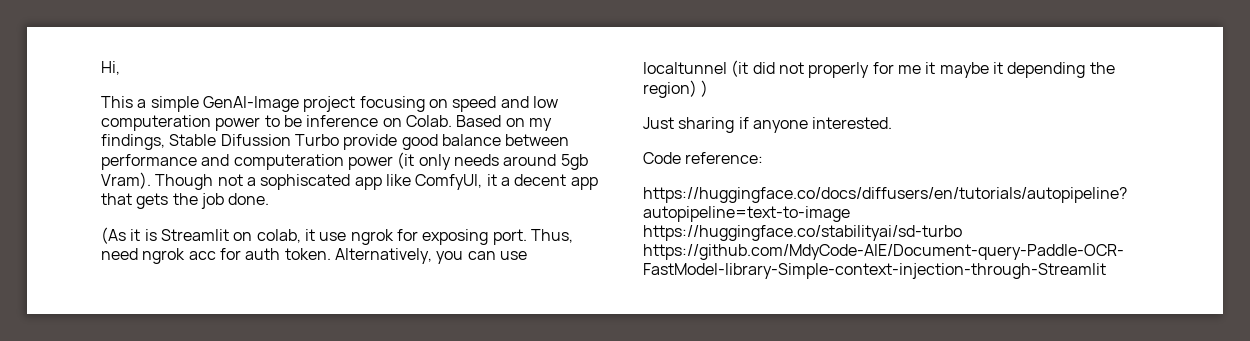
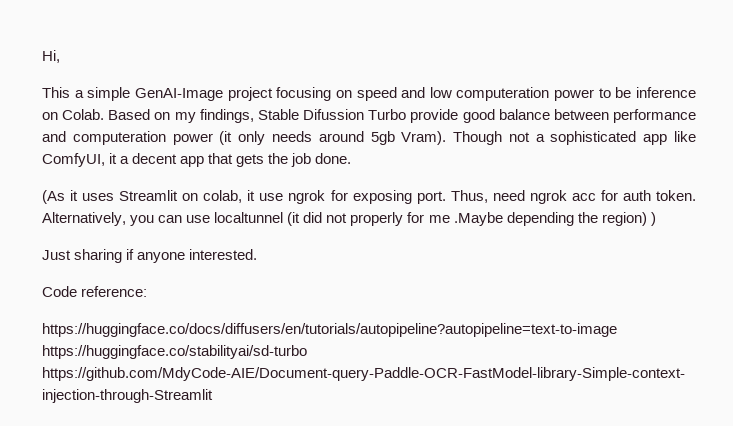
- Though not a sophiscated app like ComfyUI, it a decent app that gets the job done.
+ Though not a sophisticated app like ComfyUI, it a decent app that gets the job done.
- (As it is Streamlit on colab, it use ngrok for exposing port.
+ (As it uses Streamlit on colab, it use ngrok for exposing port.
- Alternatively, you can use localtunnel (it did not properly for me it maybe it depending the region) )
+ Alternatively, you can use localtunnel (it did not properly for me .Maybe depending the region) )

